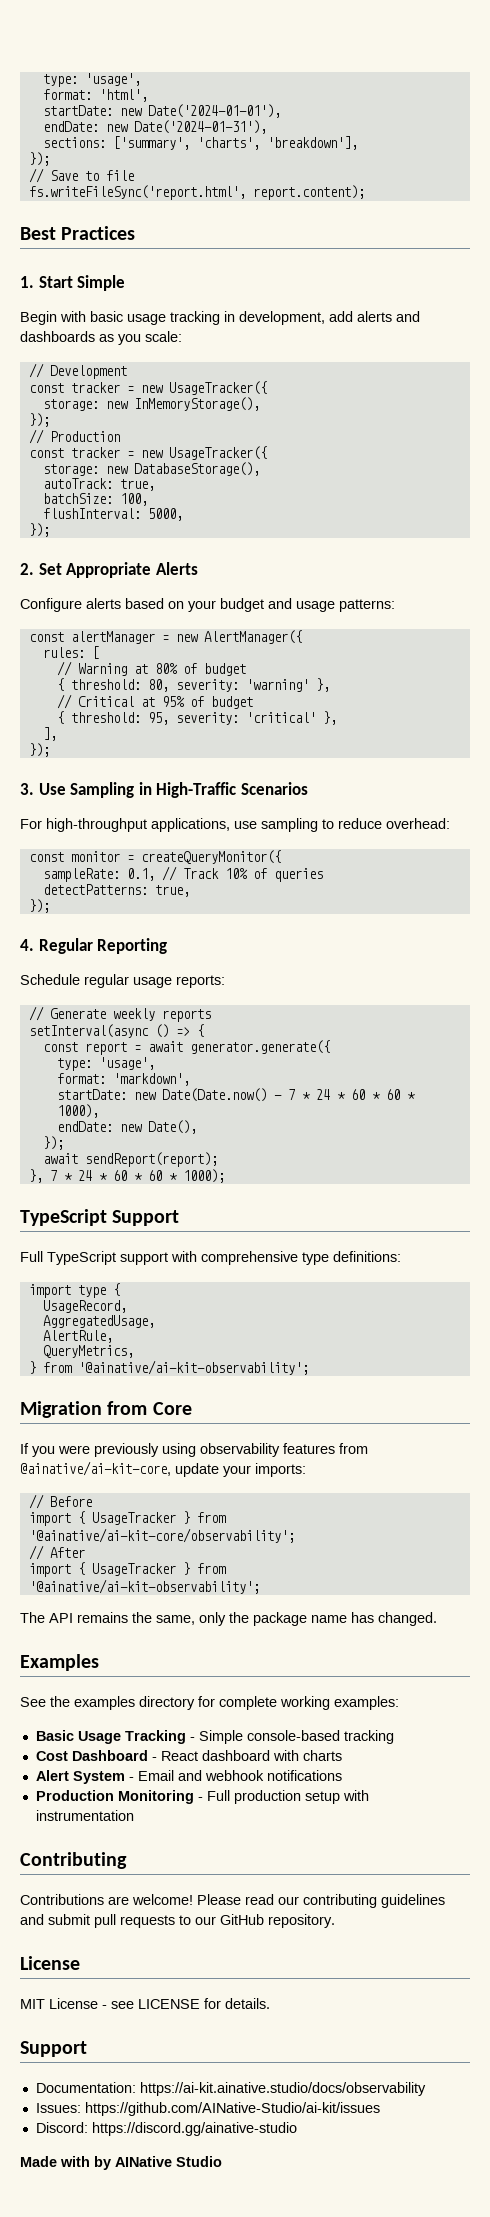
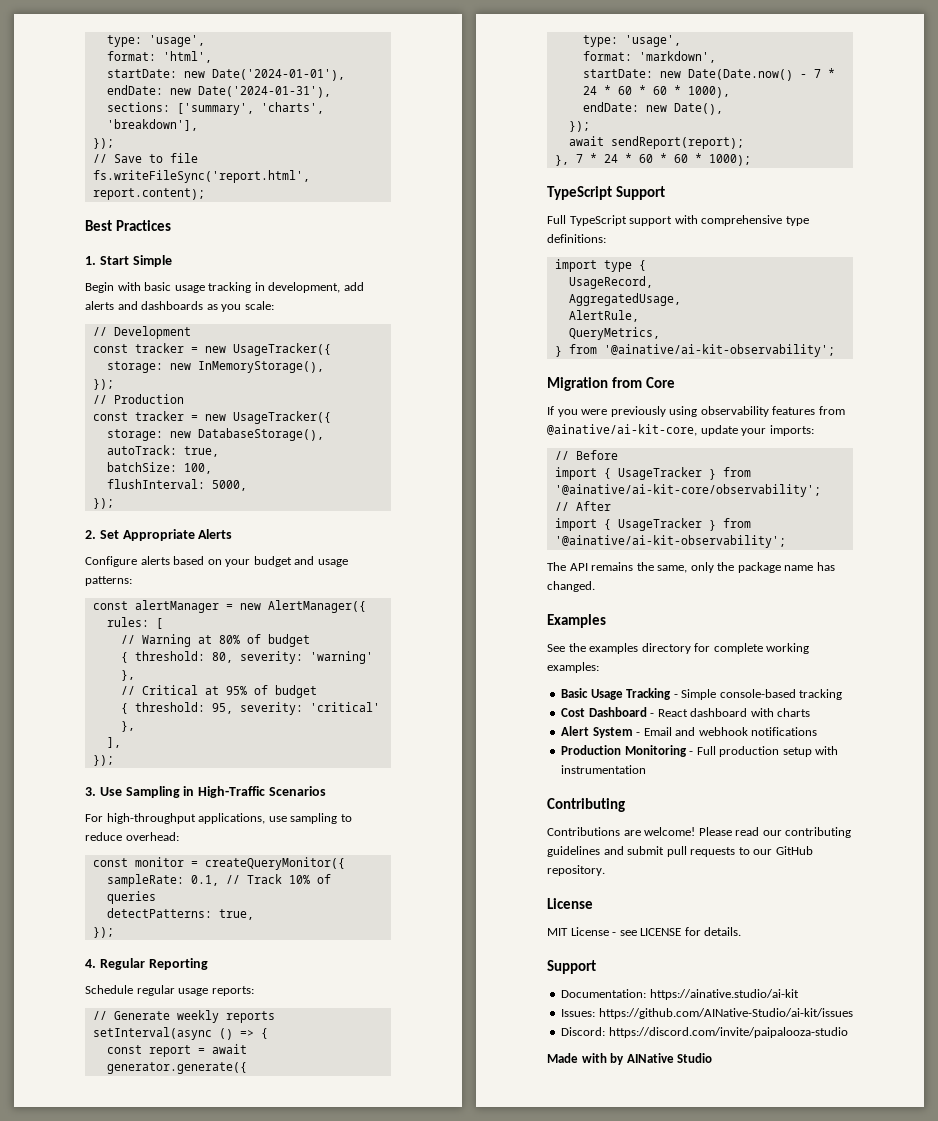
- Documentation: https://ai-kit.ainative.studio/docs/observability
+ Documentation: https://ainative.studio/ai-kit
- Discord: https://discord.gg/ainative-studio
+ Discord: https://discord.com/invite/paipalooza-studio

